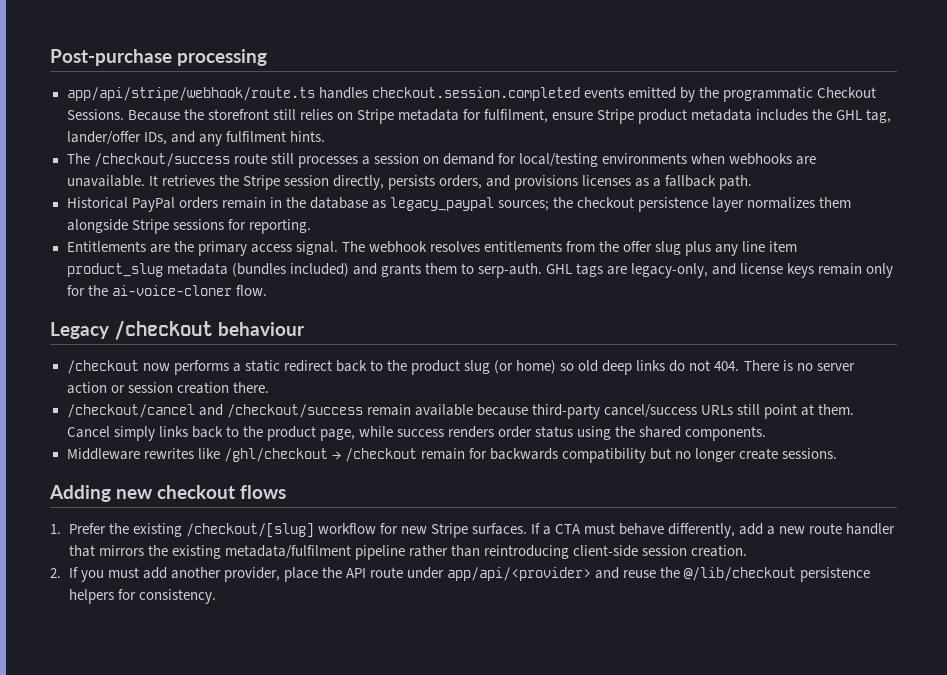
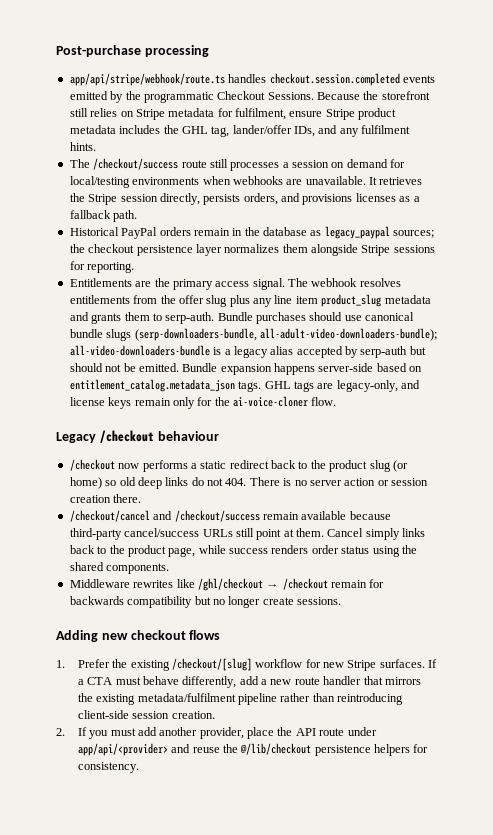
- The webhook resolves entitlements from the offer slug plus any line item product_slug metadata (bundles included) and grants them to serp-auth.
+ The webhook resolves entitlements from the offer slug plus any line item product_slug metadata and grants them to serp-auth.
+ Bundle purchases should use canonical bundle slugs (serp-downloaders-bundle, all-adult-video-downloaders-bundle); all-video-downloaders-bundle is a legacy alias accepted by serp-auth but should not be emitted. Bundle expansion happens server-side based on entitlement_catalog.metadata_json tags.

